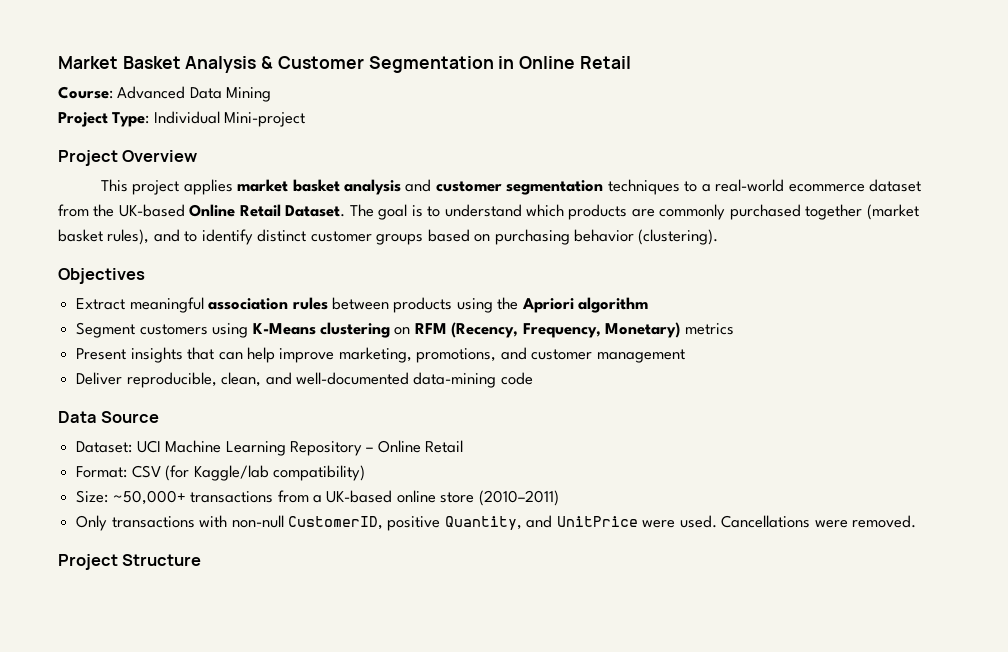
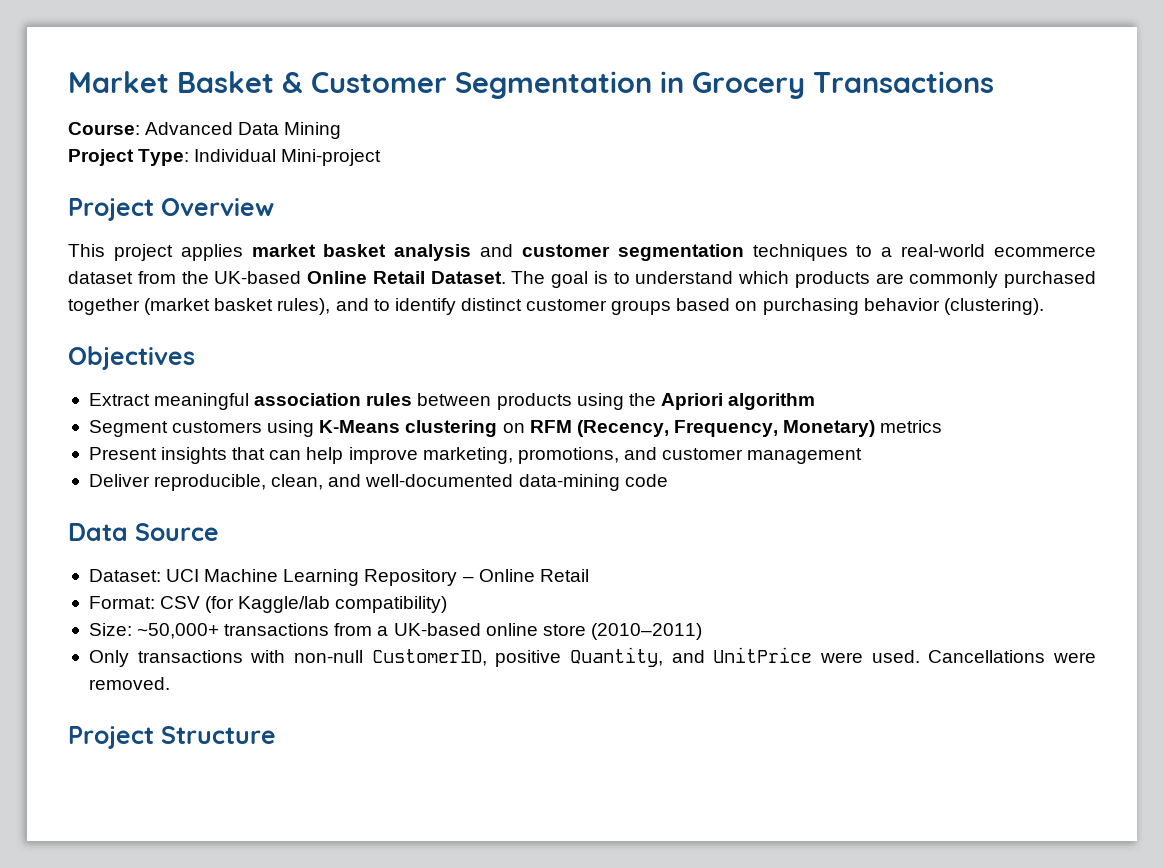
- Market Basket Analysis & Customer Segmentation in Online Retail
+ Market Basket & Customer Segmentation in Grocery Transactions

